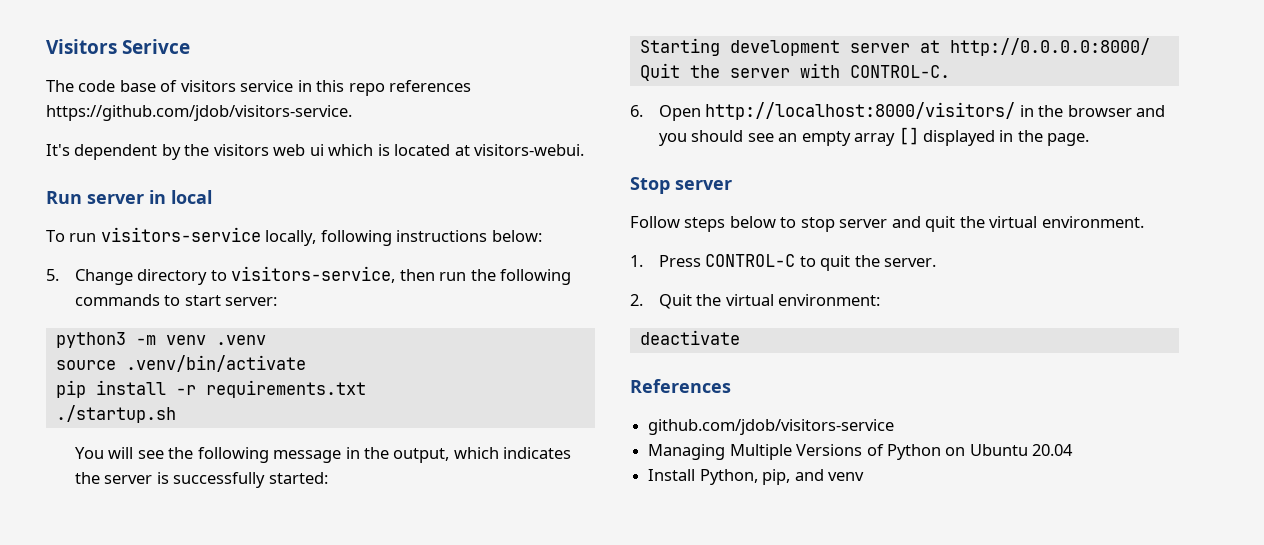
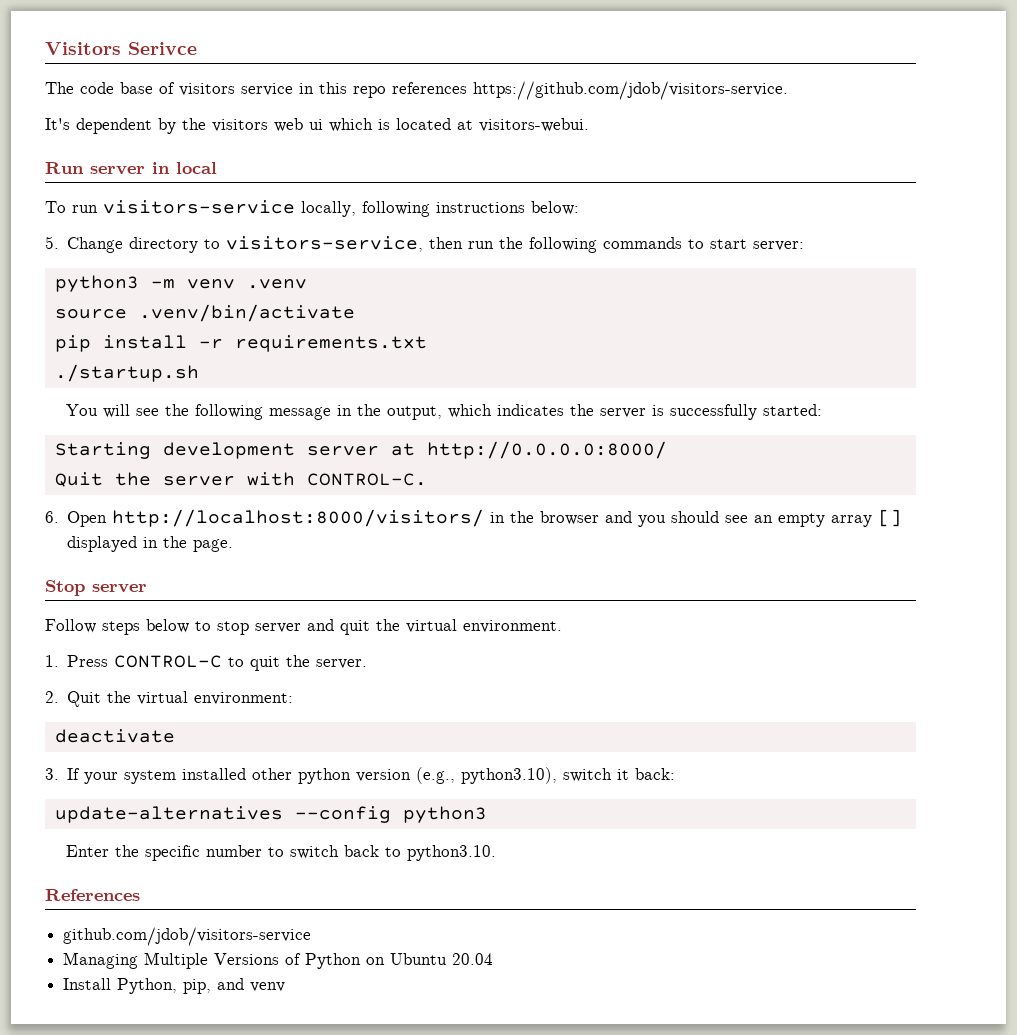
+ 3. If your system installed other python version (e.g., python3.10), switch it back:
+ update-alternatives --config python3
+ Enter the specific number to switch back to python3.10.

